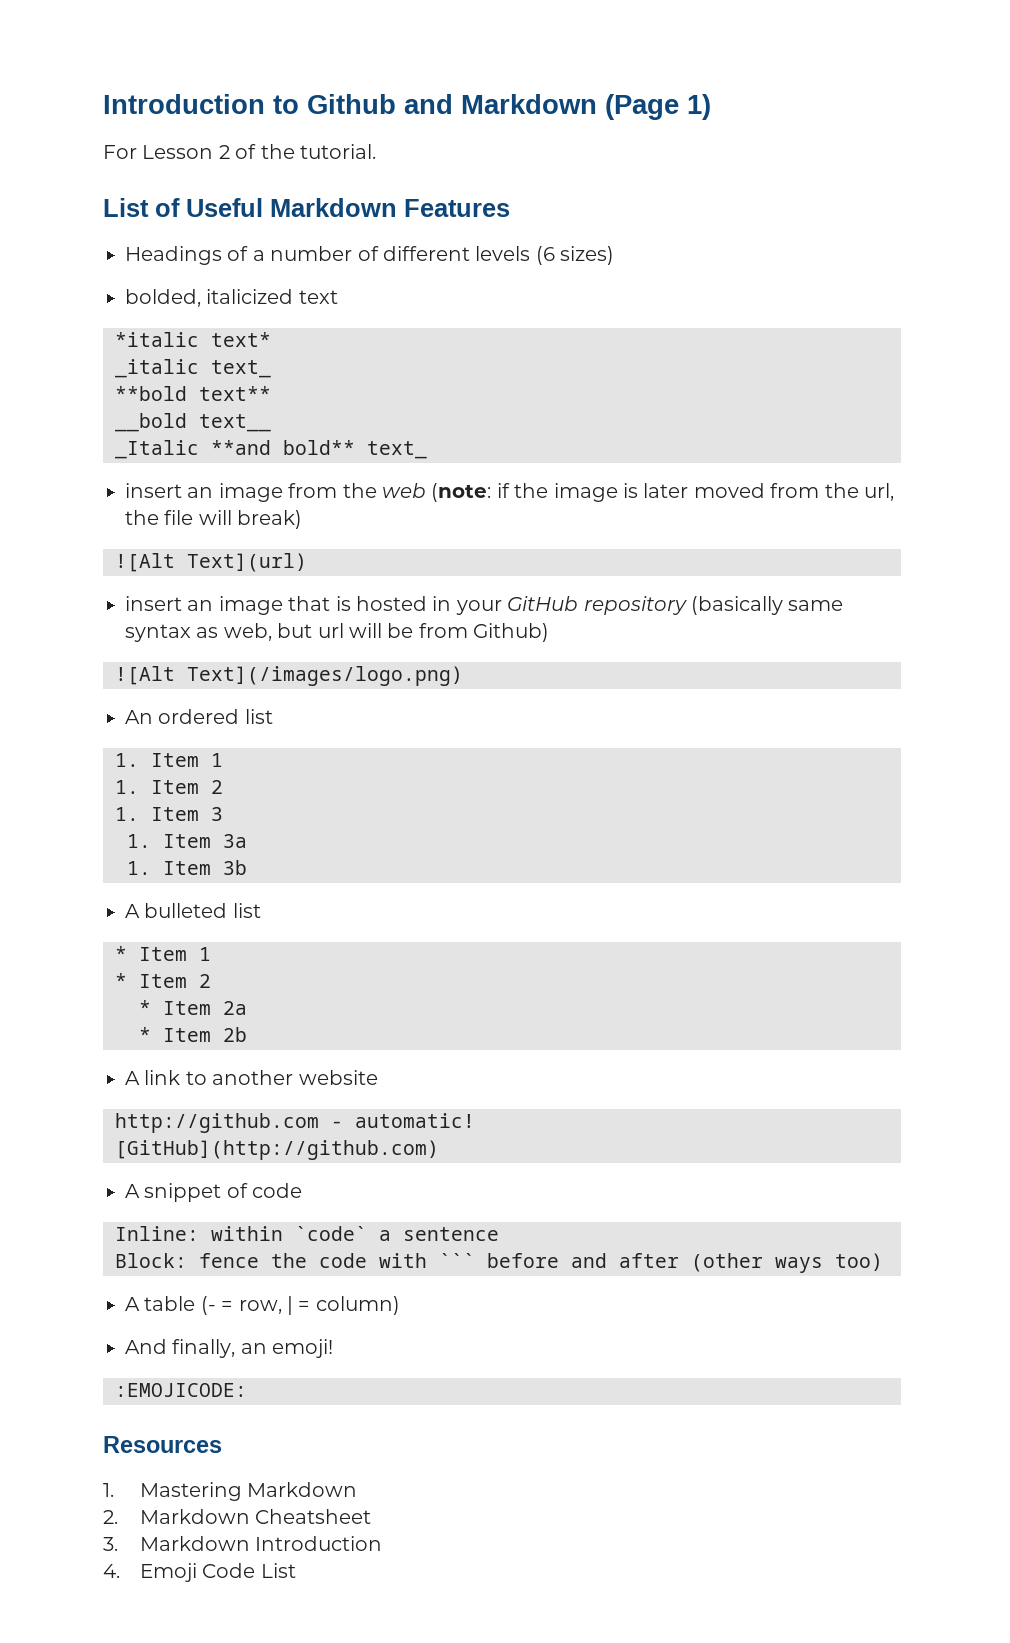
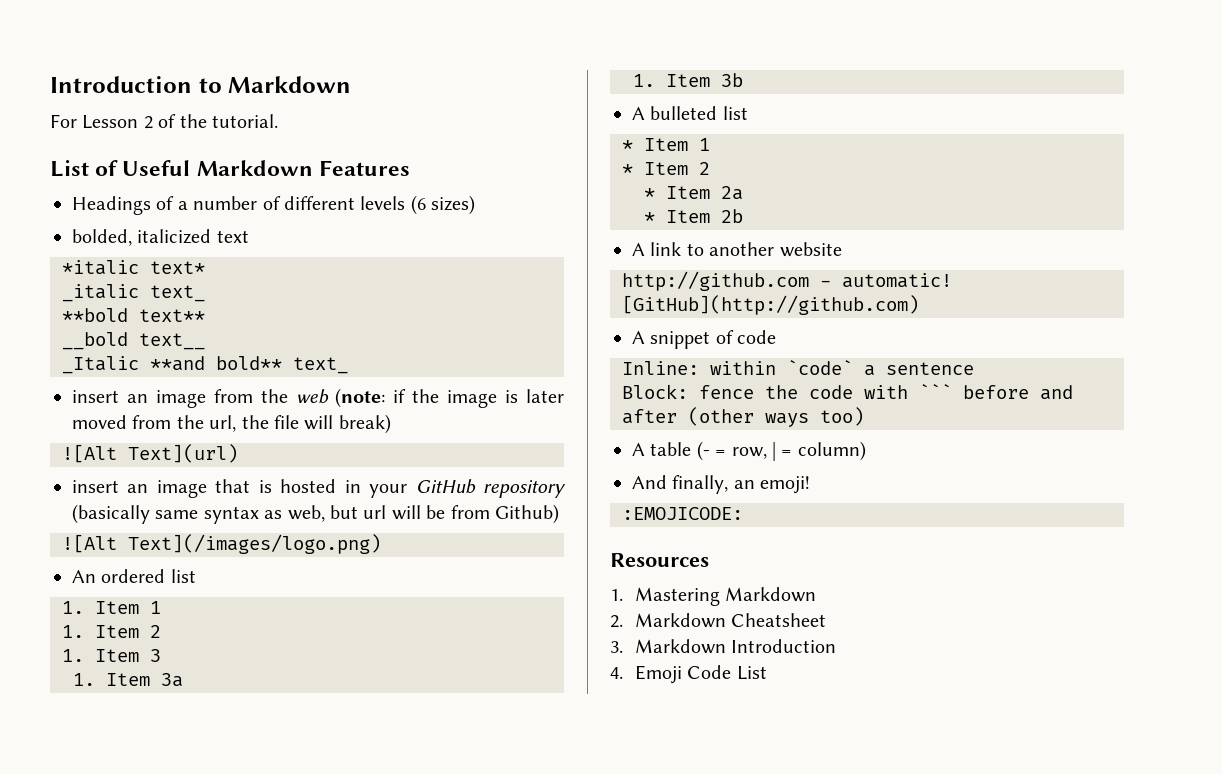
- Introduction to Github and Markdown (Page 1)
+ Introduction to Markdown

